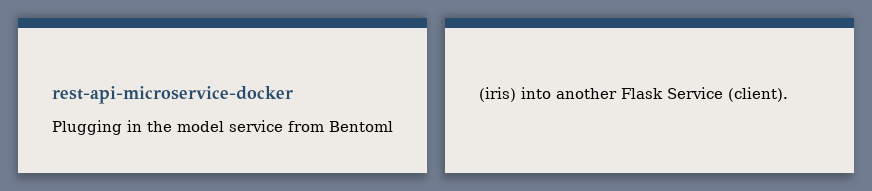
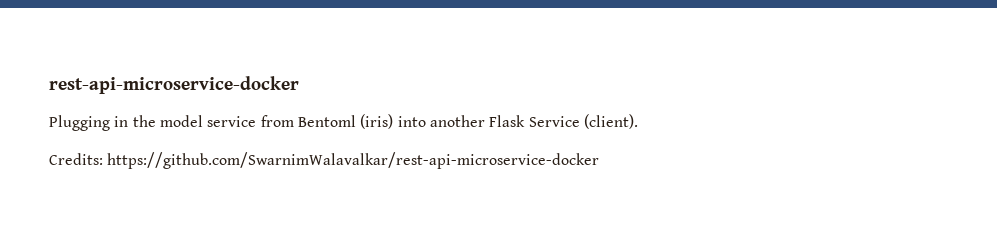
+ Credits: https://github.com/SwarnimWalavalkar/rest-api-microservice-docker

